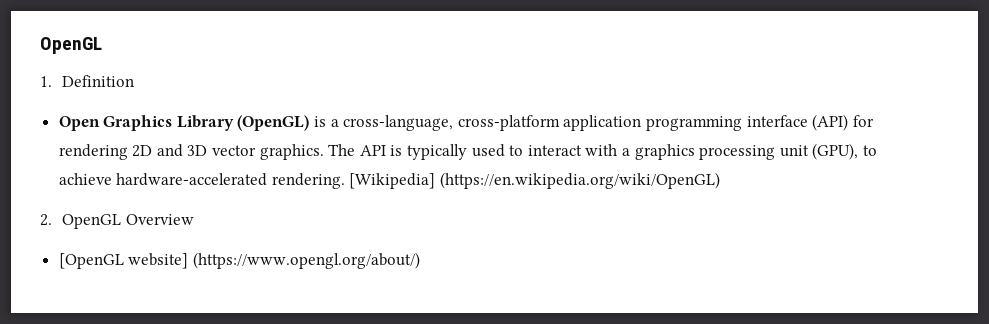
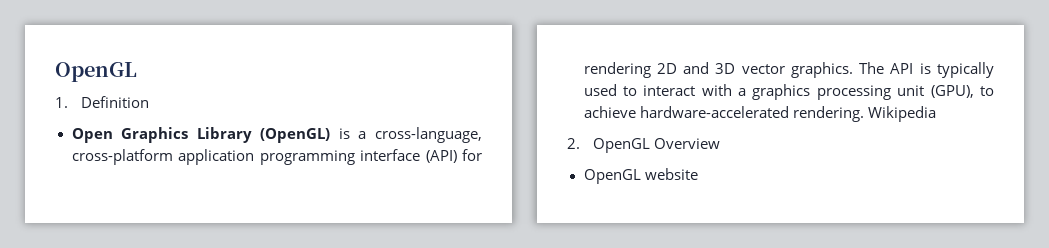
- [Wikipedia] (https://en.wikipedia.org/wiki/OpenGL)
+ Wikipedia
- [OpenGL website] (https://www.opengl.org/about/)
+ OpenGL website

